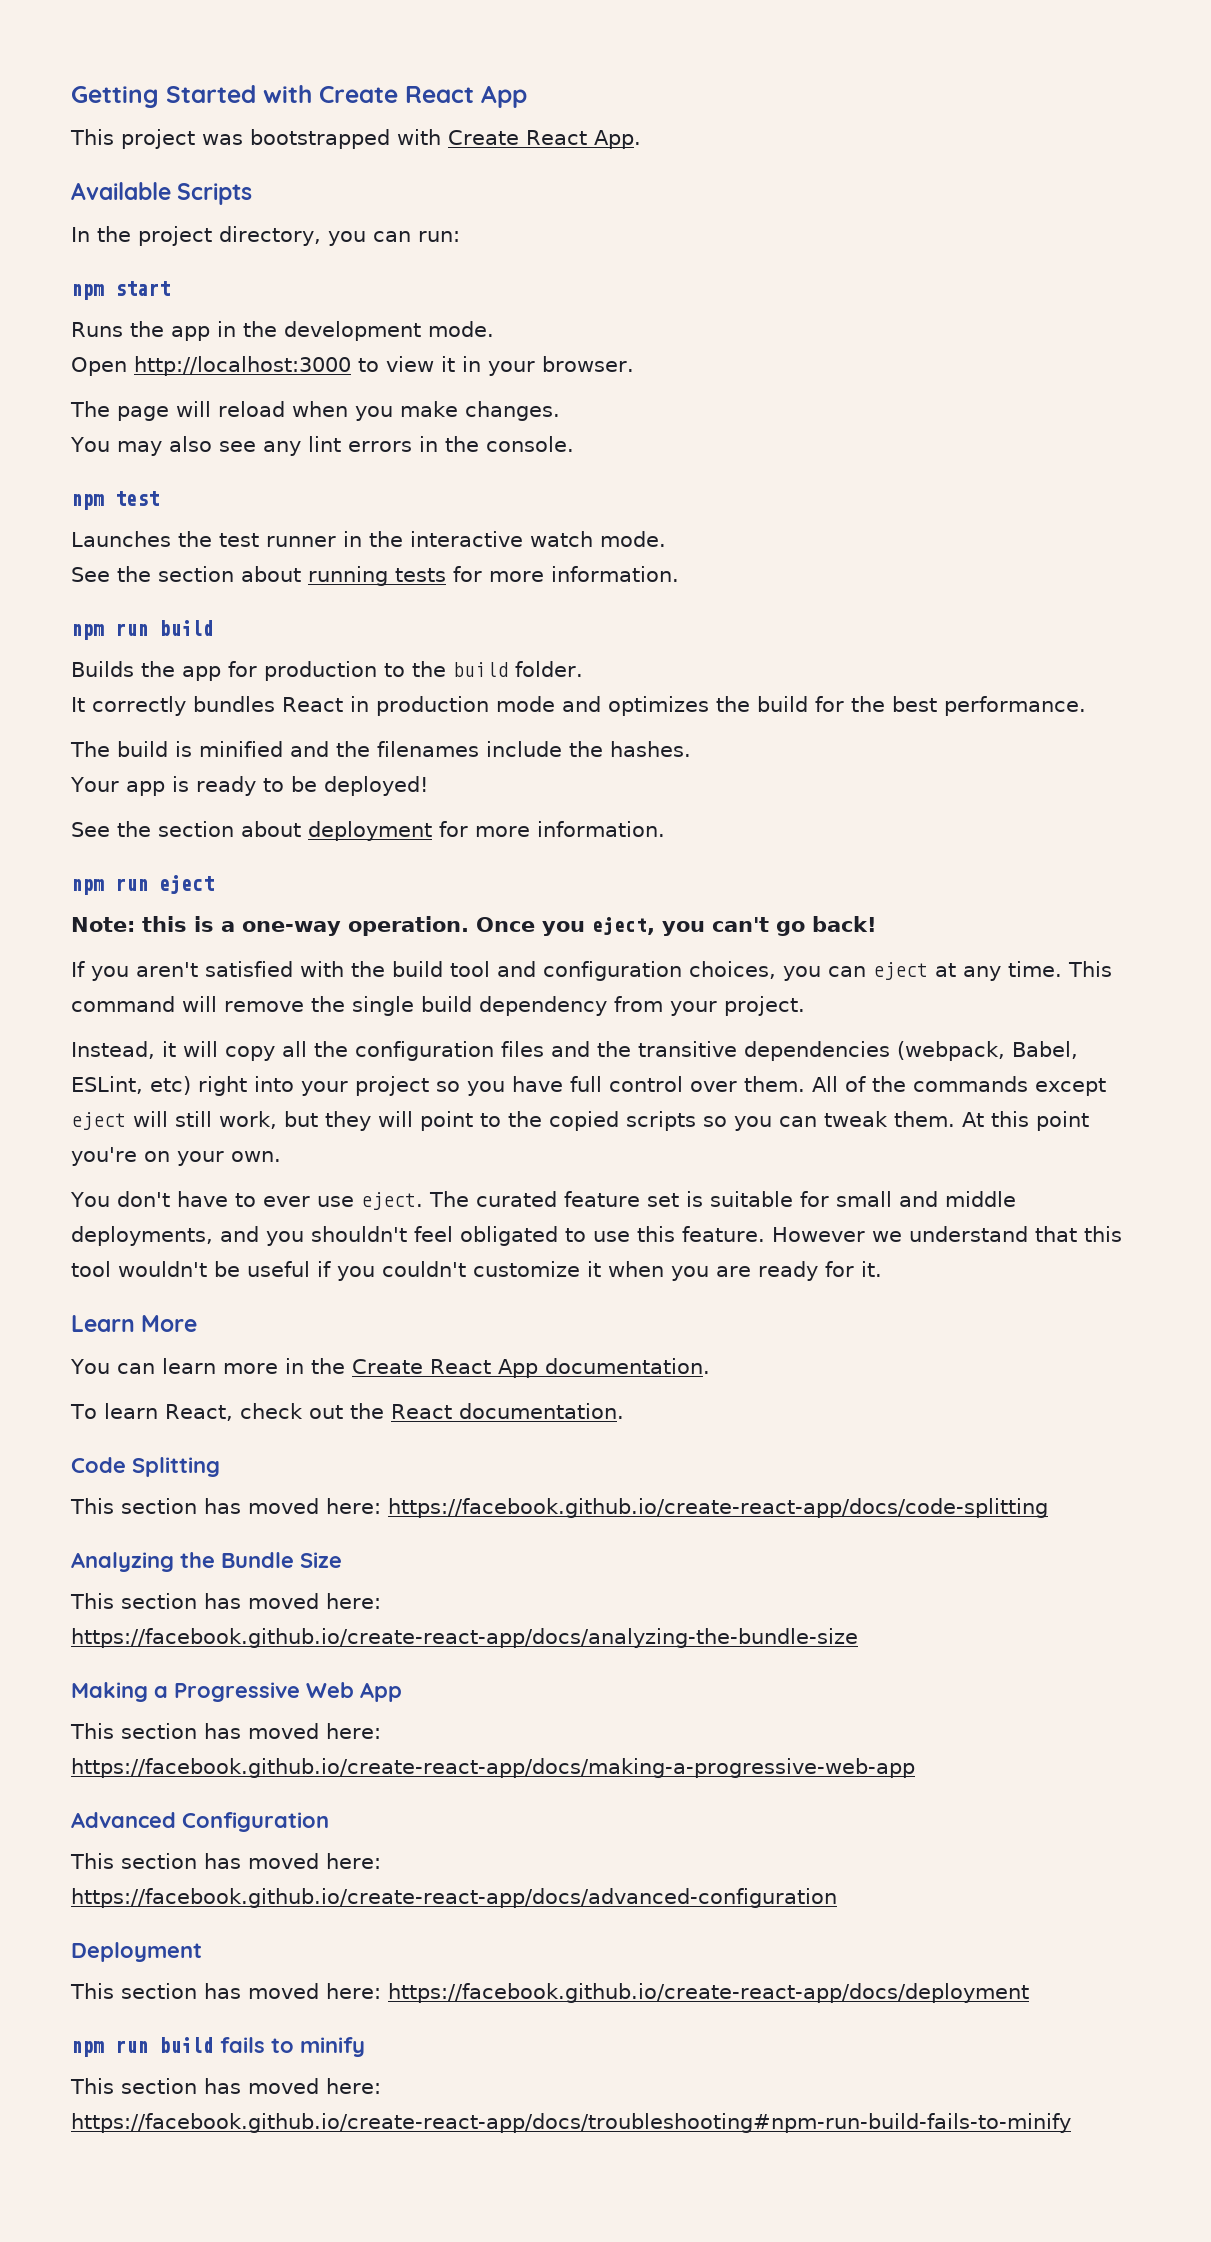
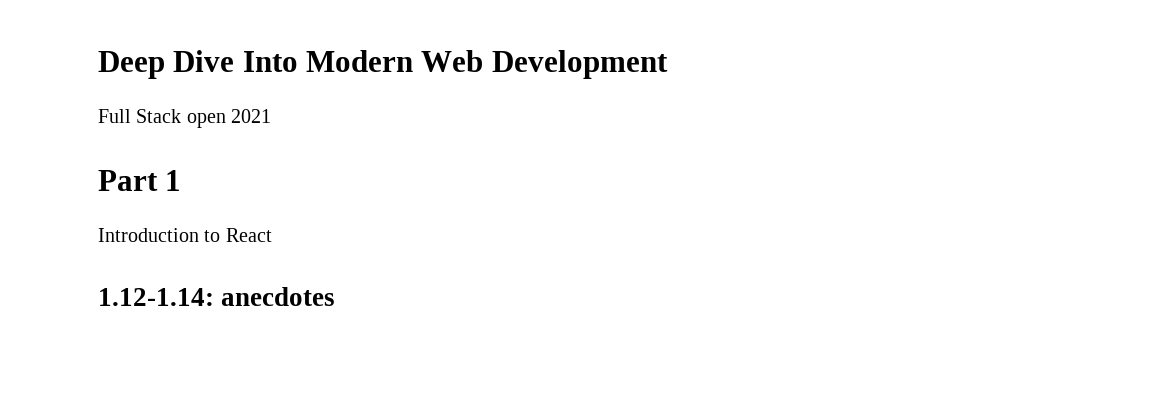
- Getting Started with Create React App
- This project was bootstrapped with Create React App.
- Available Scripts
- In the project directory, you can run:
- npm start
- Runs the app in the development mode.
- Open http://localhost:3000 to view it in your browser.
- The page will reload when you make changes.
- You may also see any lint errors in the console.
- npm test
- Launches the test runner in the interactive watch mode.
- See the section about running tests for more information.
- npm run build
- Builds the app for production to the build folder.
- It correctly bundles React in production mode and optimizes the build for the best performance.
- The build is minified and the filenames include the hashes.
- Your app is ready to be deployed!
- See the section about deployment for more information.
- npm run eject
- Note: this is a one-way operation. Once you eject, you can't go back!
- If you aren't satisfied with the build tool and configuration choices, you can eject at any time. This command will remove the single build dependency from your project.
- Instead, it will copy all the configuration files and the transitive dependencies (webpack, Babel, ESLint, etc) right into your project so you have full control over them. All of the commands except eject will still work, but they will point to the copied scripts so you can tweak them. At this point you're on your own.
- You don't have to ever use eject. The curated feature set is suitable for small and middle deployments, and you shouldn't feel obligated to use this feature. However we understand that this tool wouldn't be useful if you couldn't customize it when you are ready for it.
- Learn More
- You can learn more in the Create React App documentation.
- To learn React, check out the React documentation.
- Code Splitting
- This section has moved here: https://facebook.github.io/create-react-app/docs/code-splitting
- Analyzing the Bundle Size
- This section has moved here: https://facebook.github.io/create-react-app/docs/analyzing-the-bundle-size
- Making a Progressive Web App
- This section has moved here: https://facebook.github.io/create-react-app/docs/making-a-progressive-web-app
- Advanced Configuration
- This section has moved here: https://facebook.github.io/create-react-app/docs/advanced-configuration
- Deployment
- This section has moved here: https://facebook.github.io/create-react-app/docs/deployment
- npm run build fails to minify
- This section has moved here: https://facebook.github.io/create-react-app/docs/troubleshooting#npm-run-build-fails-to-minify
+ Deep Dive Into Modern Web Development
+ Full Stack open 2021
+ Part 1
+ Introduction to React
+ 1.12-1.14: anecdotes

